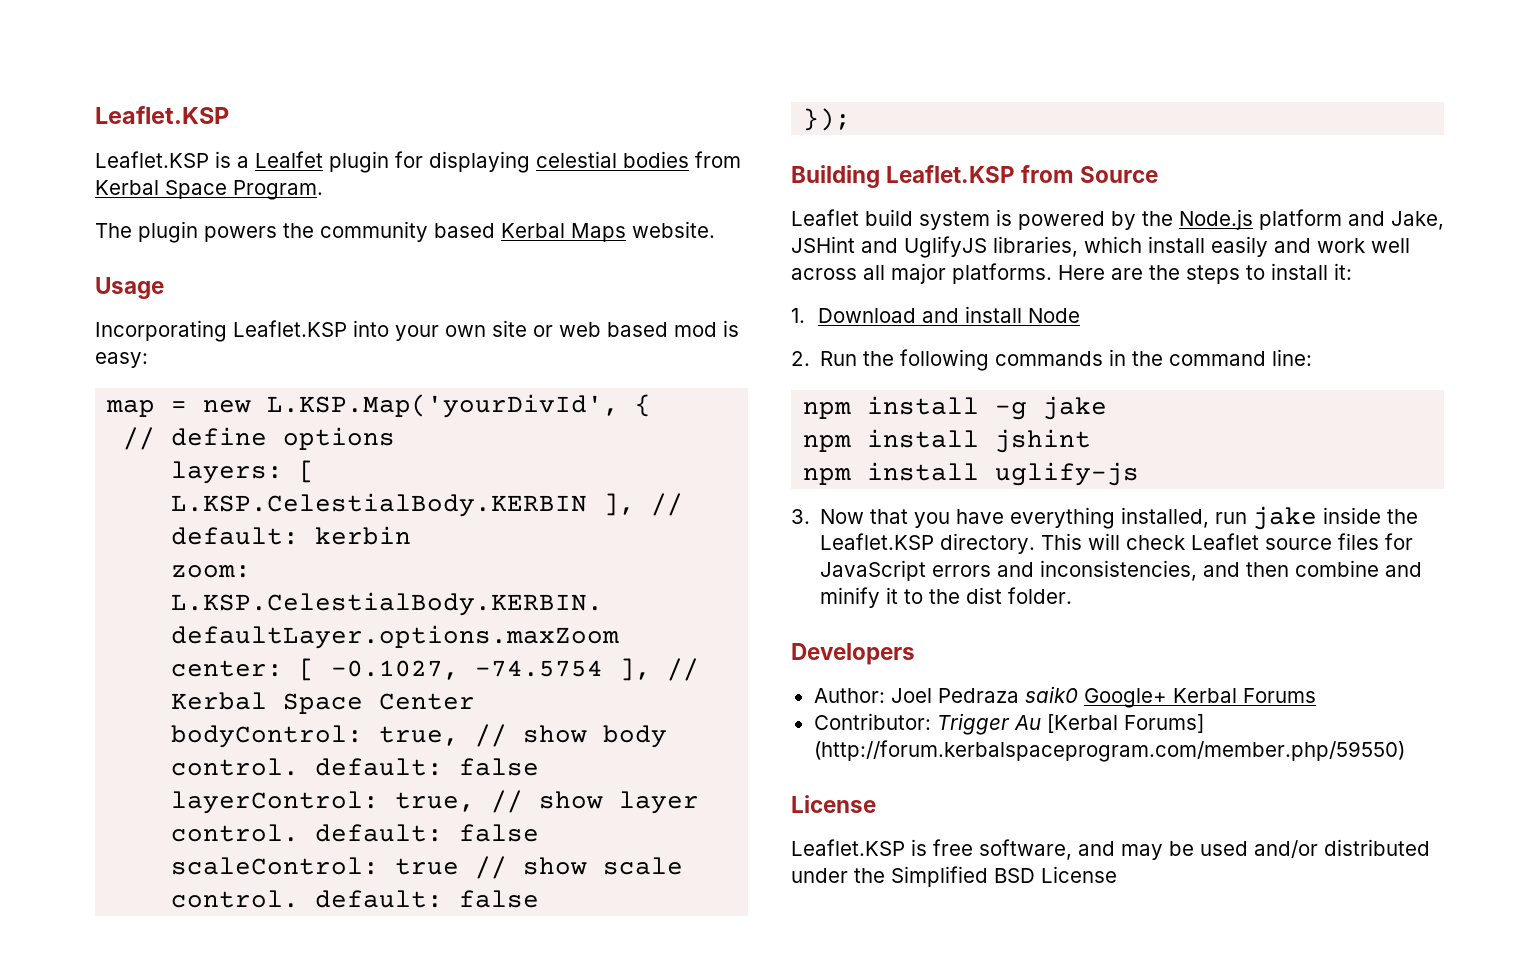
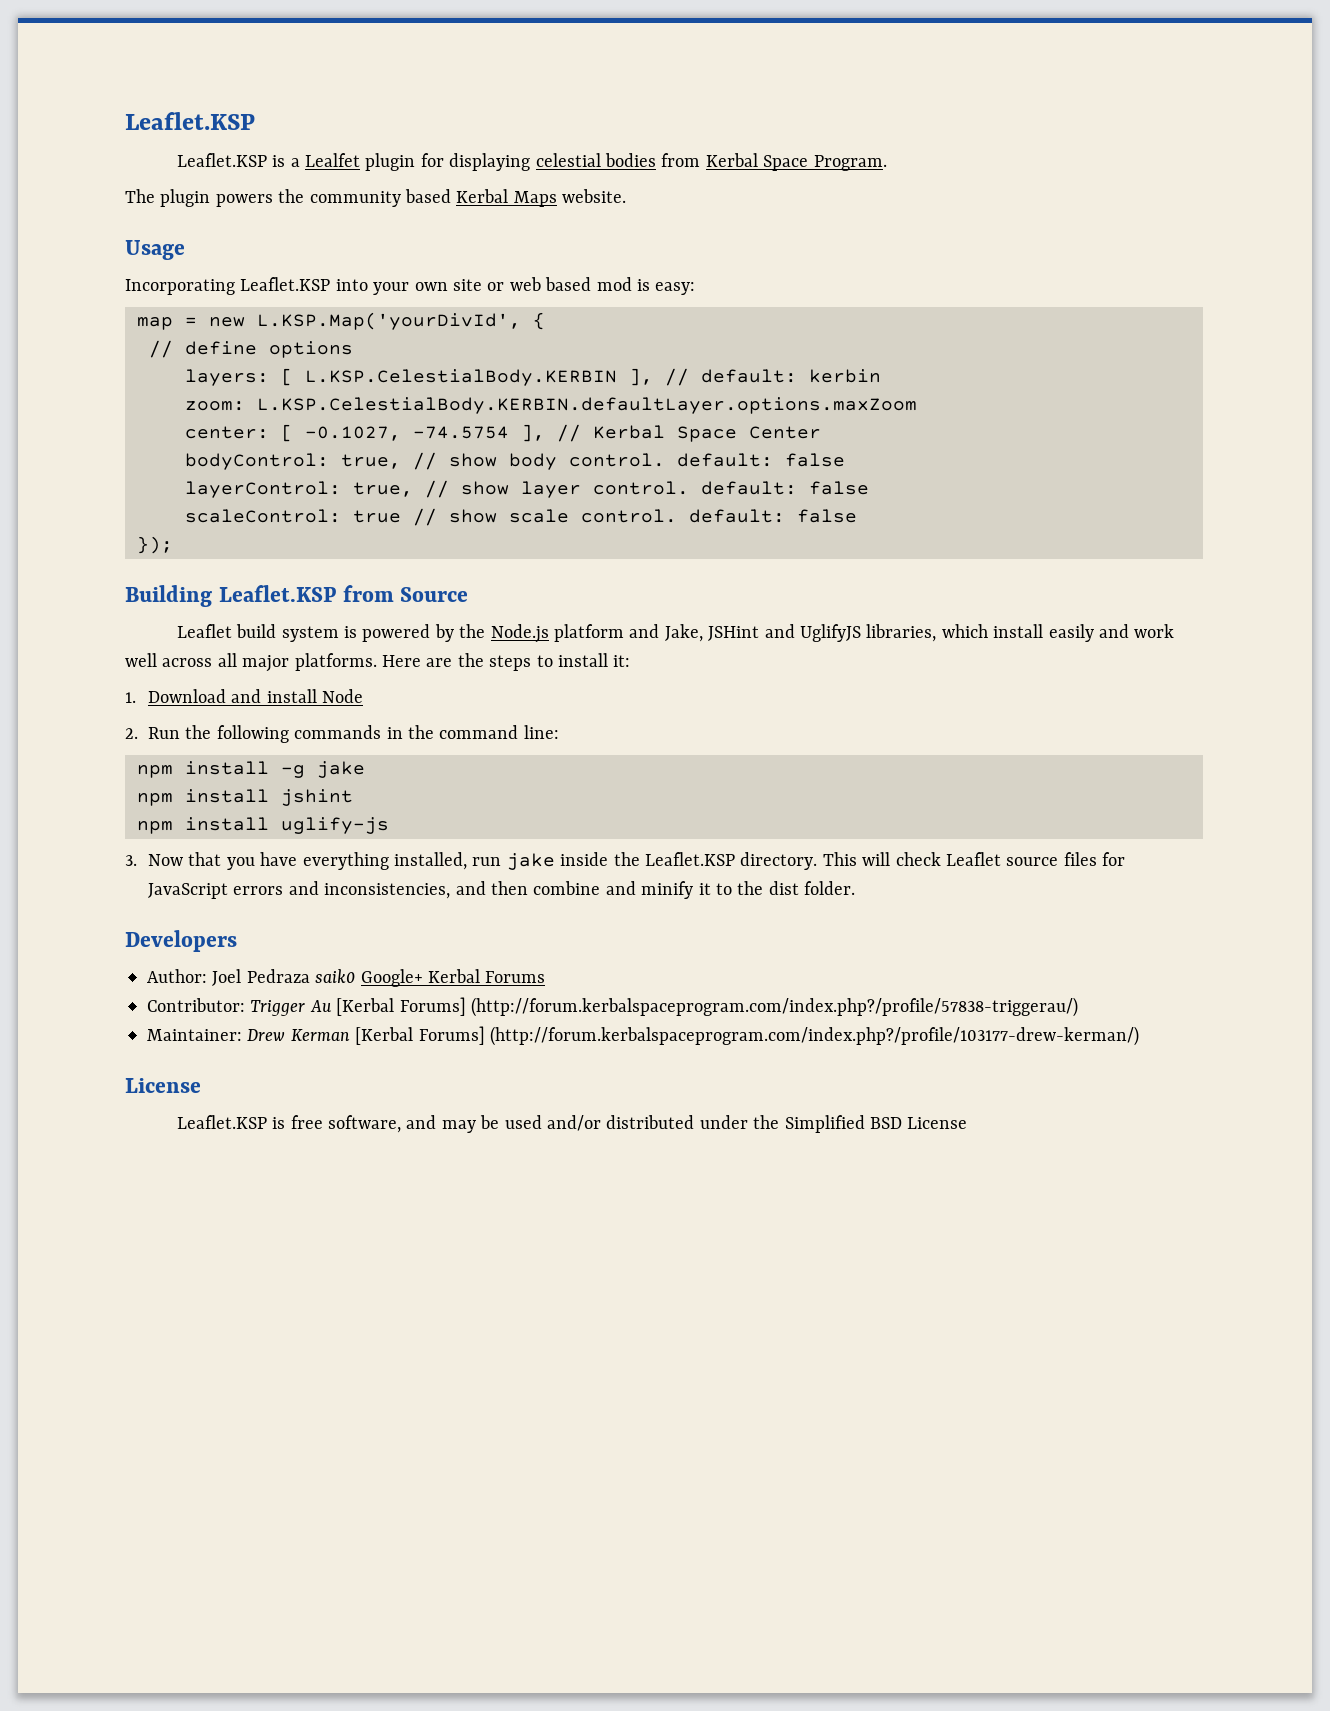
- Contributor: Trigger Au [Kerbal Forums] (http://forum.kerbalspaceprogram.com/member.php/59550)
+ Contributor: Trigger Au [Kerbal Forums] (http://forum.kerbalspaceprogram.com/index.php?/profile/57838-triggerau/)
+ Maintainer: Drew Kerman [Kerbal Forums] (http://forum.kerbalspaceprogram.com/index.php?/profile/103177-drew-kerman/)

